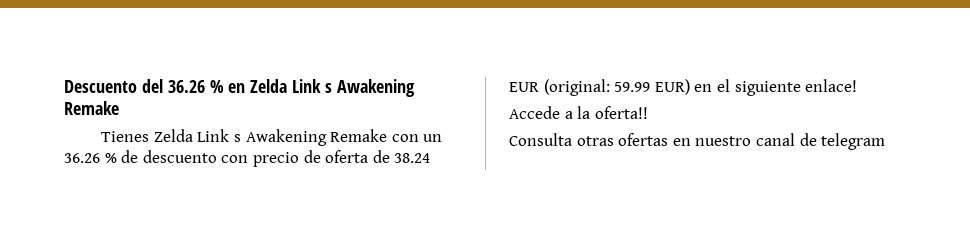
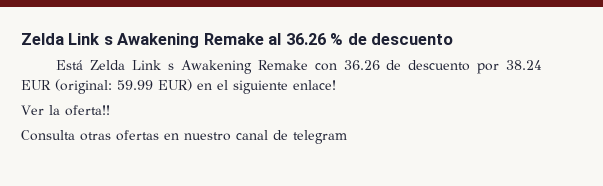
- Descuento del 36.26 % en Zelda Link s Awakening Remake
- Tienes Zelda Link s Awakening Remake con un 36.26 % de descuento con precio de oferta de 38.24 EUR (original: 59.99 EUR) en el siguiente enlace!
+ Zelda Link s Awakening Remake al 36.26 % de descuento
+ Está Zelda Link s Awakening Remake con 36.26 de descuento por 38.24 EUR (original: 59.99 EUR) en el siguiente enlace!
- Accede a la oferta!!
+ Ver la oferta!!

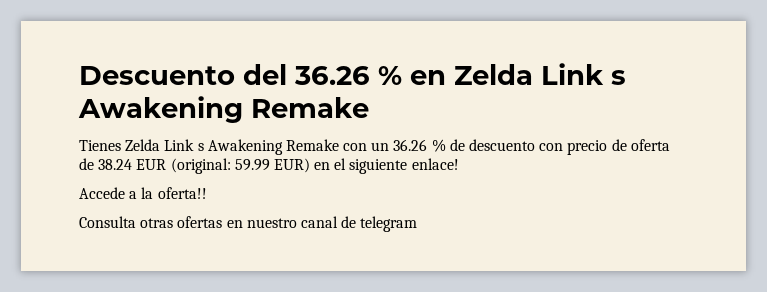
- Zelda Link s Awakening Remake al 36.26 % de descuento
- Está Zelda Link s Awakening Remake con 36.26 de descuento por 38.24 EUR (original: 59.99 EUR) en el siguiente enlace!
+ Descuento del 36.26 % en Zelda Link s Awakening Remake
+ Tienes Zelda Link s Awakening Remake con un 36.26 % de descuento con precio de oferta de 38.24 EUR (original: 59.99 EUR) en el siguiente enlace!
- Ver la oferta!!
+ Accede a la oferta!!

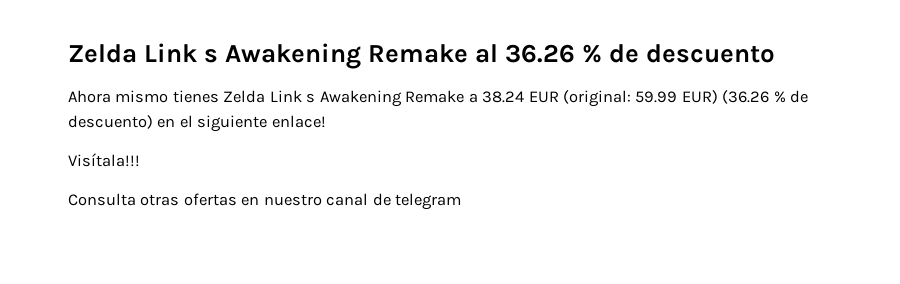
- Descuento del 36.26 % en Zelda Link s Awakening Remake
- Tienes Zelda Link s Awakening Remake con un 36.26 % de descuento con precio de oferta de 38.24 EUR (original: 59.99 EUR) en el siguiente enlace!
+ Zelda Link s Awakening Remake al 36.26 % de descuento
+ Ahora mismo tienes Zelda Link s Awakening Remake a 38.24 EUR (original: 59.99 EUR) (36.26 % de descuento) en el siguiente enlace!
- Accede a la oferta!!
+ Visítala!!!

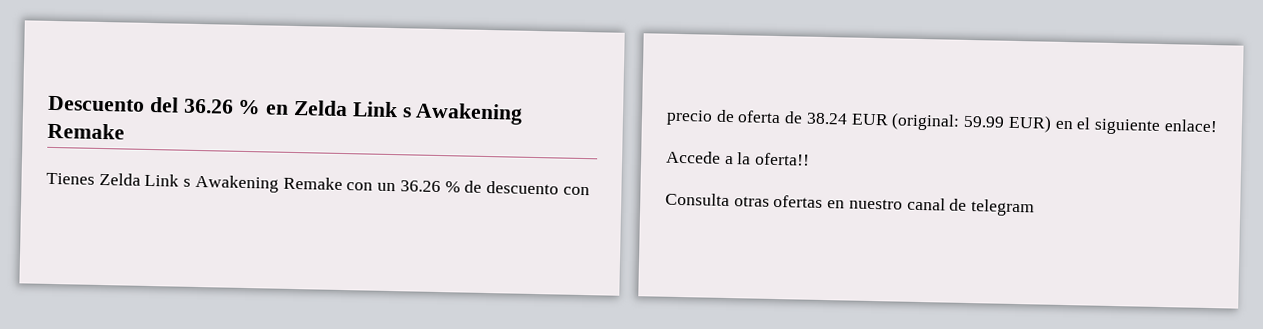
- Zelda Link s Awakening Remake al 36.26 % de descuento
- Ahora mismo tienes Zelda Link s Awakening Remake a 38.24 EUR (original: 59.99 EUR) (36.26 % de descuento) en el siguiente enlace!
+ Descuento del 36.26 % en Zelda Link s Awakening Remake
+ Tienes Zelda Link s Awakening Remake con un 36.26 % de descuento con precio de oferta de 38.24 EUR (original: 59.99 EUR) en el siguiente enlace!
- Visítala!!!
+ Accede a la oferta!!

